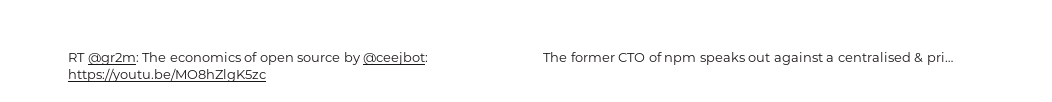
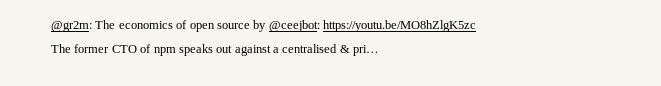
- RT @gr2m: The economics of open source by @ceejbot: https://youtu.be/MO8hZlgK5zc
+ @gr2m: The economics of open source by @ceejbot: https://youtu.be/MO8hZlgK5zc

